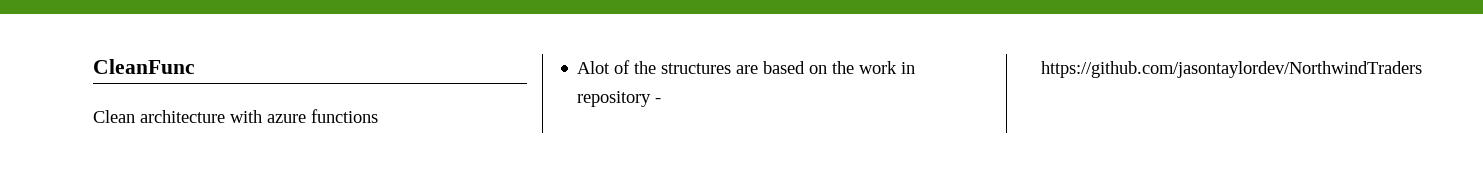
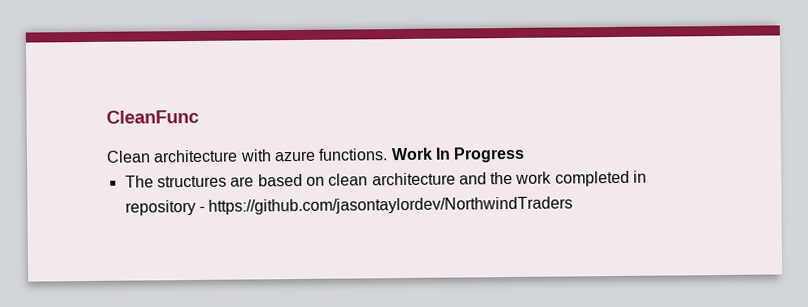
- Clean architecture with azure functions
- Alot of the structures are based on the work in repository - https://github.com/jasontaylordev/NorthwindTraders
+ Clean architecture with azure functions. Work In Progress
+ The structures are based on clean architecture and the work completed in repository - https://github.com/jasontaylordev/NorthwindTraders

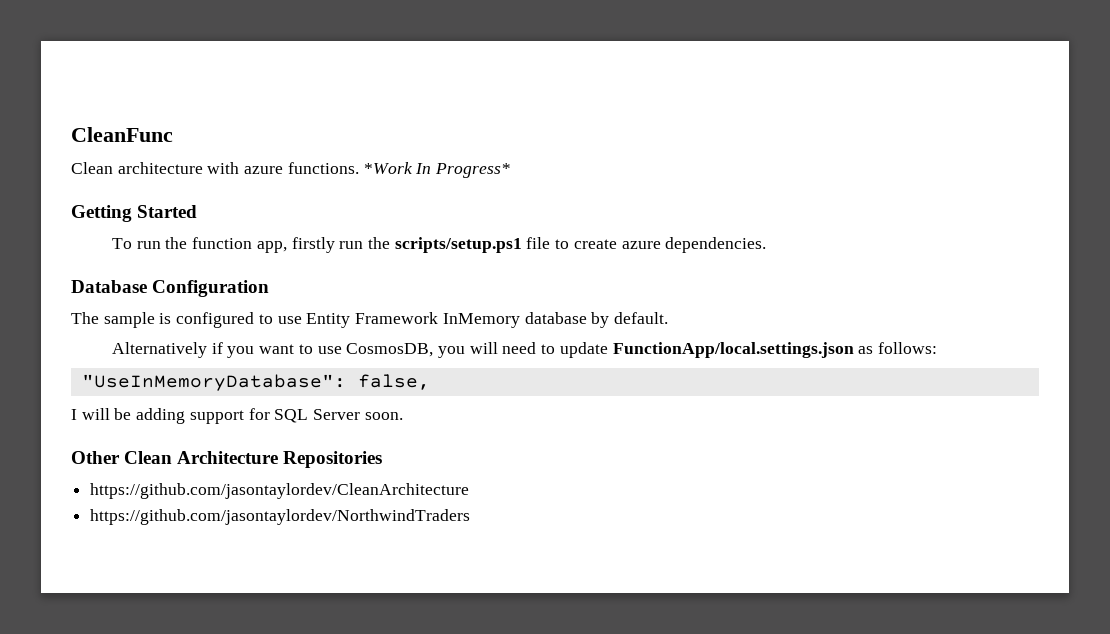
- Work In Progress
- The structures are based on clean architecture and the work completed in repository - https://github.com/jasontaylordev/NorthwindTraders
+ *Work In Progress*
+ Getting Started
+ To run the function app, firstly run the scripts/setup.ps1 file to create azure dependencies.
+ Database Configuration
+ The sample is configured to use Entity Framework InMemory database by default.
+ Alternatively if you want to use CosmosDB, you will need to update FunctionApp/local.settings.json as follows:
+ "UseInMemoryDatabase": false,
+ I will be adding support for SQL Server soon.
+ Other Clean Architecture Repositories
+ https://github.com/jasontaylordev/CleanArchitecture
+ https://github.com/jasontaylordev/NorthwindTraders

